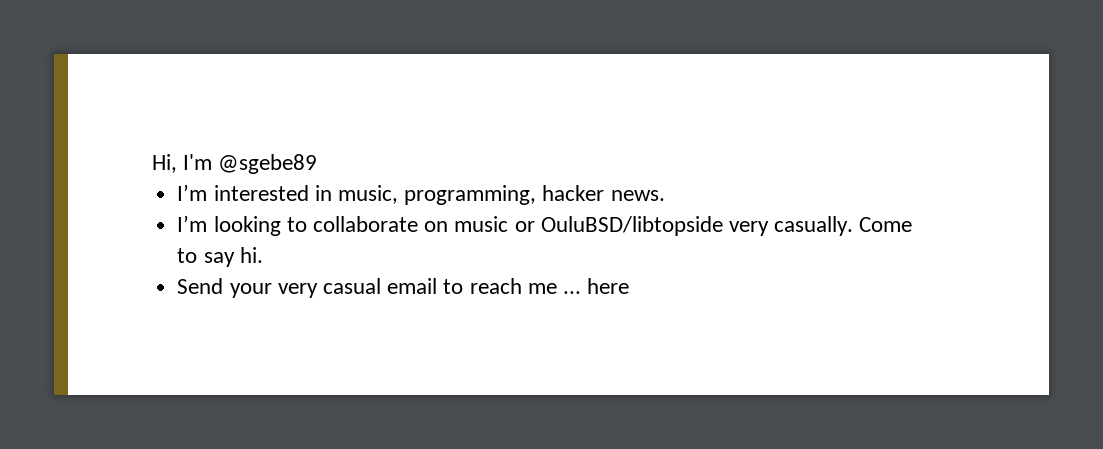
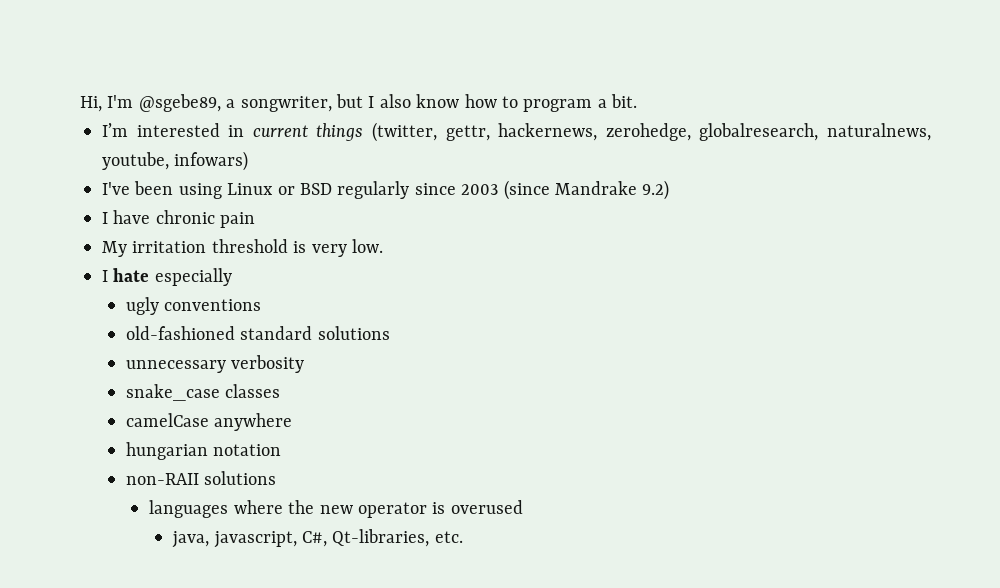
- Hi, I'm @sgebe89
- I’m interested in music, programming, hacker news.
- I’m looking to collaborate on music or OuluBSD/libtopside very casually. Come to say hi.
- Send your very casual email to reach me ... here
+ Hi, I'm @sgebe89, a songwriter, but I also know how to program a bit.
+ I’m interested in current things (twitter, gettr, hackernews, zerohedge, globalresearch, naturalnews, youtube, infowars)
+ I've been using Linux or BSD regularly since 2003 (since Mandrake 9.2)
+ I have chronic pain
+ My irritation threshold is very low.
+ I hate especially
+ ugly conventions
+ old-fashioned standard solutions
+ unnecessary verbosity
+ snake_case classes
+ camelCase anywhere
+ hungarian notation
+ non-RAII solutions
+ languages where the new operator is overused
+ java, javascript, C#, Qt-libraries, etc.

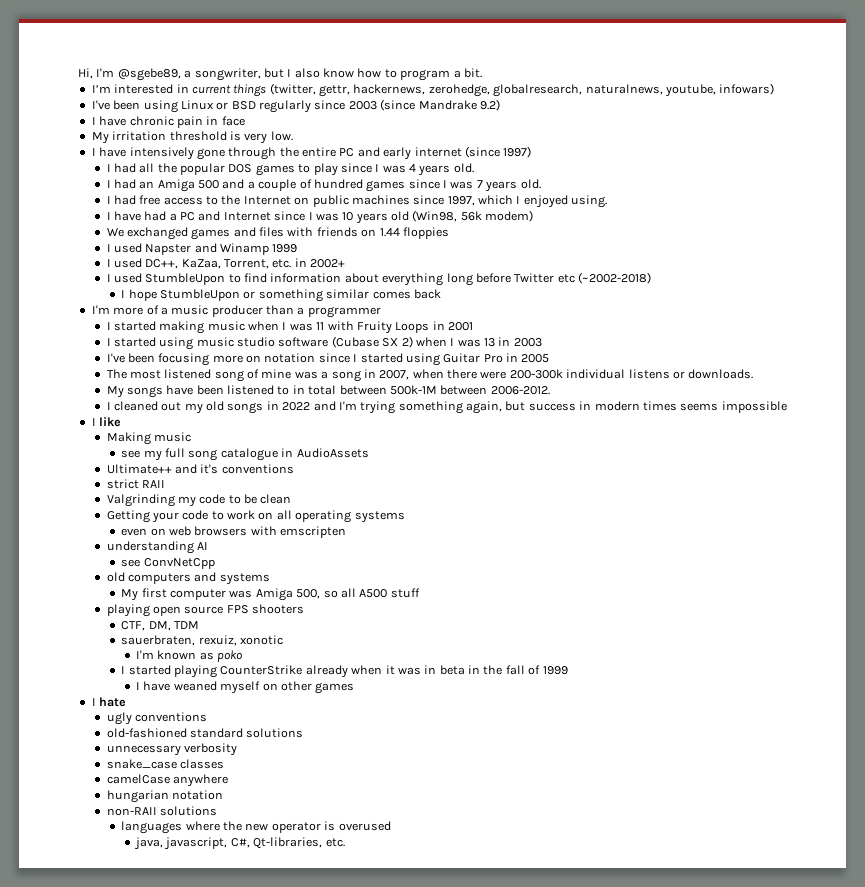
- I have chronic pain
+ I have chronic pain in face
+ I have intensively gone through the entire PC and early internet (since 1997)
+ I had all the popular DOS games to play since I was 4 years old.
+ I had an Amiga 500 and a couple of hundred games since I was 7 years old.
+ I had free access to the Internet on public machines since 1997, which I enjoyed using.
+ I have had a PC and Internet since I was 10 years old (Win98, 56k modem)
+ We exchanged games and files with friends on 1.44 floppies
+ I used Napster and Winamp 1999
+ I used DC++, KaZaa, Torrent, etc. in 2002+
+ I used StumbleUpon to find information about everything long before Twitter etc (~2002-2018)
+ I hope StumbleUpon or something similar comes back
+ I'm more of a music producer than a programmer
+ I started making music when I was 11 with Fruity Loops in 2001
+ I started using music studio software (Cubase SX 2) when I was 13 in 2003
+ I've been focusing more on notation since I started using Guitar Pro in 2005
+ The most listened song of mine was a song in 2007, when there were 200-300k individual listens or downloads.
+ My songs have been listened to in total between 500k-1M between 2006-2012.
+ I cleaned out my old songs in 2022 and I'm trying something again, but success in modern times seems impossible
+ I like
+ Making music
+ see my full song catalogue in AudioAssets
+ Ultimate++ and it's conventions
+ strict RAII
+ Valgrinding my code to be clean
+ Getting your code to work on all operating systems
+ even on web browsers with emscripten
+ understanding AI
+ see ConvNetCpp
+ old computers and systems
+ My first computer was Amiga 500, so all A500 stuff
+ playing open source FPS shooters
+ CTF, DM, TDM
+ sauerbraten, rexuiz, xonotic
+ I'm known as poko
+ I started playing CounterStrike already when it was in beta in the fall of 1999
+ I have weaned myself on other games
- I hate especially
+ I hate

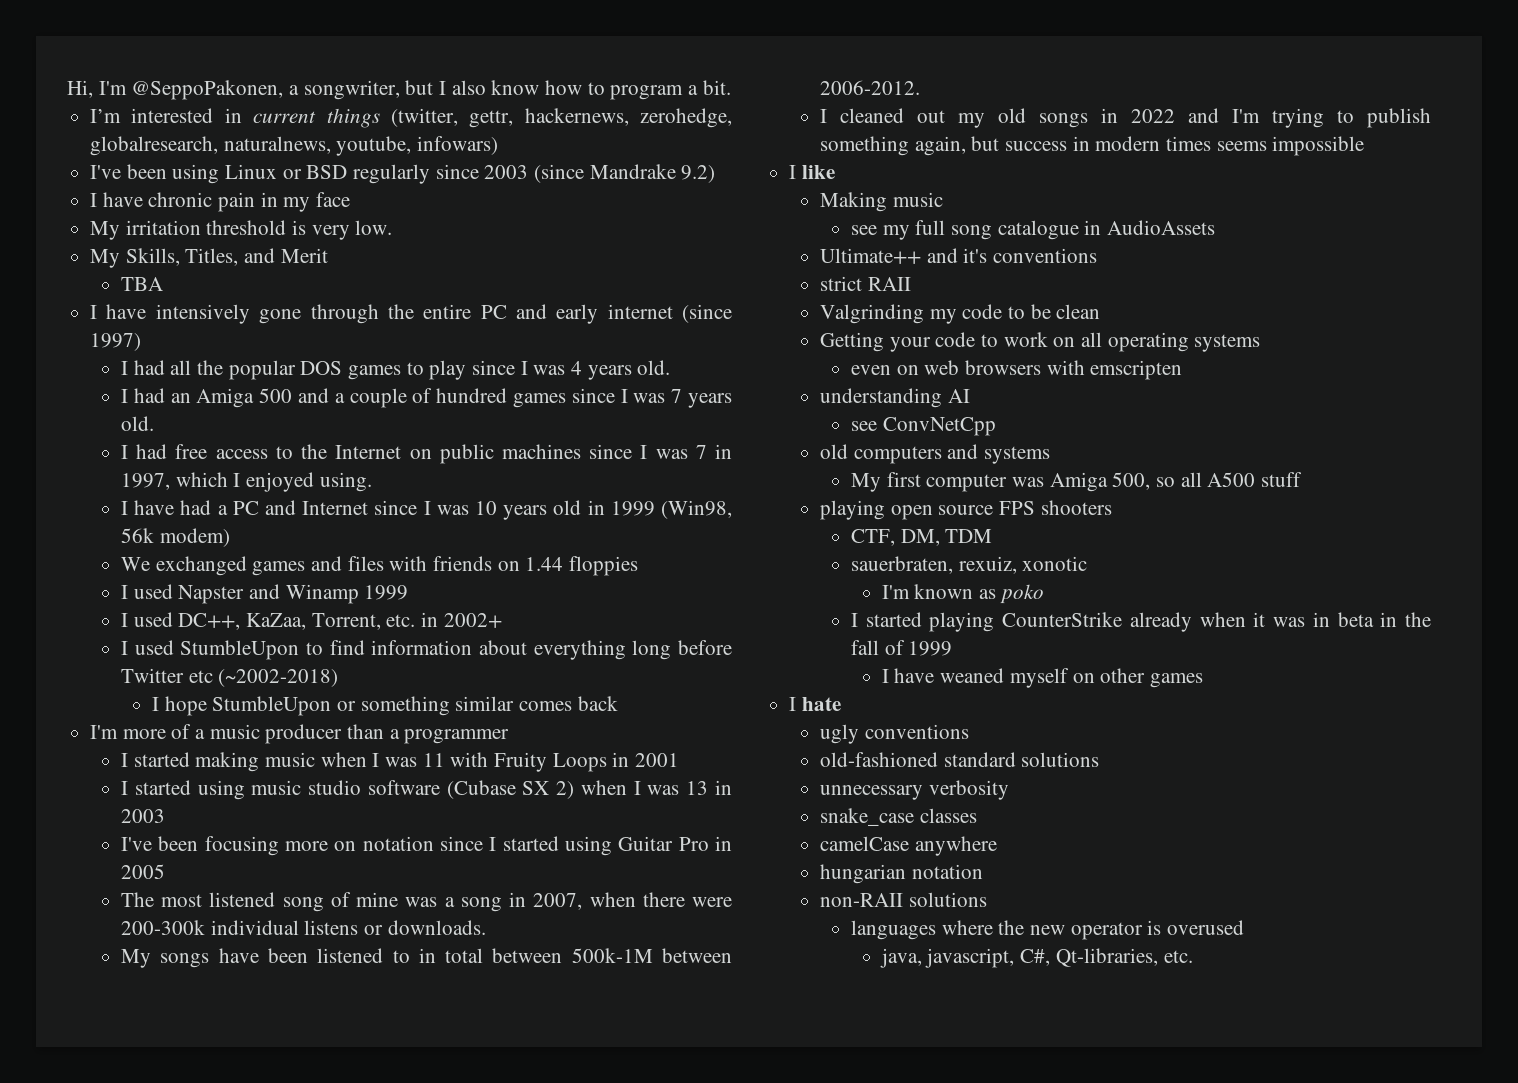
- Hi, I'm @sgebe89, a songwriter, but I also know how to program a bit.
+ Hi, I'm @SeppoPakonen, a songwriter, but I also know how to program a bit.
- I have chronic pain in face
+ I have chronic pain in my face
+ My Skills, Titles, and Merit
+ TBA
- I had free access to the Internet on public machines since 1997, which I enjoyed using.
+ I had free access to the Internet on public machines since I was 7 in 1997, which I enjoyed using.
- I have had a PC and Internet since I was 10 years old (Win98, 56k modem)
+ I have had a PC and Internet since I was 10 years old in 1999 (Win98, 56k modem)
- I cleaned out my old songs in 2022 and I'm trying something again, but success in modern times seems impossible
+ I cleaned out my old songs in 2022 and I'm trying to publish something again, but success in modern times seems impossible

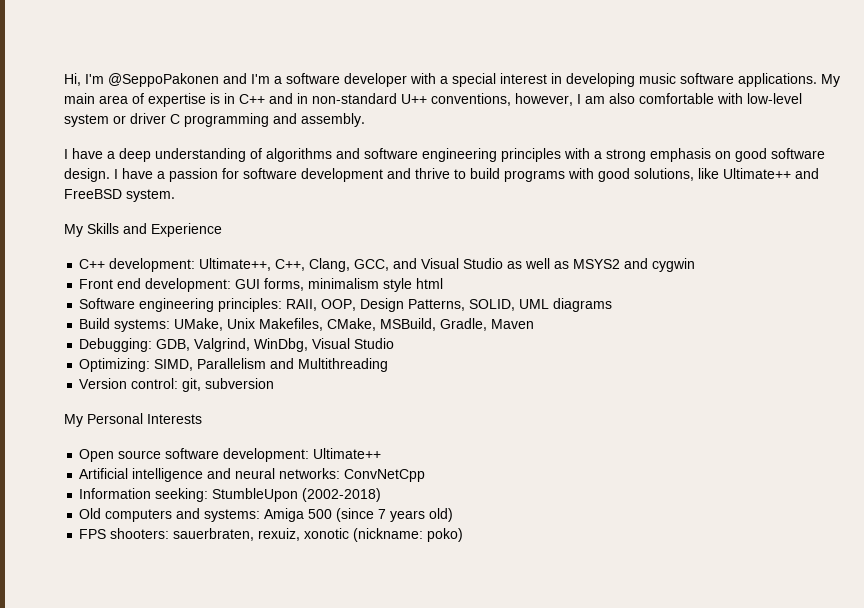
- Hi, I'm @SeppoPakonen, a songwriter, but I also know how to program a bit.
- I’m interested in current things (twitter, gettr, hackernews, zerohedge, globalresearch, naturalnews, youtube, infowars)
- I've been using Linux or BSD regularly since 2003 (since Mandrake 9.2)
- I have chronic pain in my face
- My irritation threshold is very low.
- My Skills, Titles, and Merit
- TBA
- I have intensively gone through the entire PC and early internet (since 1997)
- I had all the popular DOS games to play since I was 4 years old.
- I had an Amiga 500 and a couple of hundred games since I was 7 years old.
- I had free access to the Internet on public machines since I was 7 in 1997, which I enjoyed using.
- I have had a PC and Internet since I was 10 years old in 1999 (Win98, 56k modem)
- We exchanged games and files with friends on 1.44 floppies
- I used Napster and Winamp 1999
- I used DC++, KaZaa, Torrent, etc. in 2002+
- I used StumbleUpon to find information about everything long before Twitter etc (~2002-2018)
- I hope StumbleUpon or something similar comes back
- I'm more of a music producer than a programmer
- I started making music when I was 11 with Fruity Loops in 2001
- I started using music studio software (Cubase SX 2) when I was 13 in 2003
- I've been focusing more on notation since I started using Guitar Pro in 2005
- The most listened song of mine was a song in 2007, when there were 200-300k individual listens or downloads.
- My songs have been listened to in total between 500k-1M between 2006-2012.
- I cleaned out my old songs in 2022 and I'm trying to publish something again, but success in modern times seems impossible
- I like
- Making music
- see my full song catalogue in AudioAssets
- Ultimate++ and it's conventions
- strict RAII
- Valgrinding my code to be clean
- Getting your code to work on all operating systems
- even on web browsers with emscripten
- understanding AI
- see ConvNetCpp
- old computers and systems
- My first computer was Amiga 500, so all A500 stuff
- playing open source FPS shooters
- CTF, DM, TDM
- sauerbraten, rexuiz, xonotic
- I'm known as poko
- I started playing CounterStrike already when it was in beta in the fall of 1999
- I have weaned myself on other games
- I hate
- ugly conventions
- old-fashioned standard solutions
- unnecessary verbosity
- snake_case classes
- camelCase anywhere
- hungarian notation
- non-RAII solutions
- languages where the new operator is overused
- java, javascript, C#, Qt-libraries, etc.
+ Hi, I'm @SeppoPakonen and I'm a software developer with a special interest in developing music software applications. My main area of expertise is in C++ and in non-standard U++ conventions, however, I am also comfortable with low-level system or driver C programming and assembly.
+ I have a deep understanding of algorithms and software engineering principles with a strong emphasis on good software design. I have a passion for software development and thrive to build programs with good solutions, like Ultimate++ and FreeBSD system.
+ My Skills and Experience
+ C++ development: Ultimate++, C++, Clang, GCC, and Visual Studio as well as MSYS2 and cygwin
+ Front end development: GUI forms, minimalism style html
+ Software engineering principles: RAII, OOP, Design Patterns, SOLID, UML diagrams
+ Build systems: UMake, Unix Makefiles, CMake, MSBuild, Gradle, Maven
+ Debugging: GDB, Valgrind, WinDbg, Visual Studio
+ Optimizing: SIMD, Parallelism and Multithreading
+ Version control: git, subversion
+ My Personal Interests
+ Open source software development: Ultimate++
+ Artificial intelligence and neural networks: ConvNetCpp
+ Information seeking: StumbleUpon (2002-2018)
+ Old computers and systems: Amiga 500 (since 7 years old)
+ FPS shooters: sauerbraten, rexuiz, xonotic (nickname: poko)

